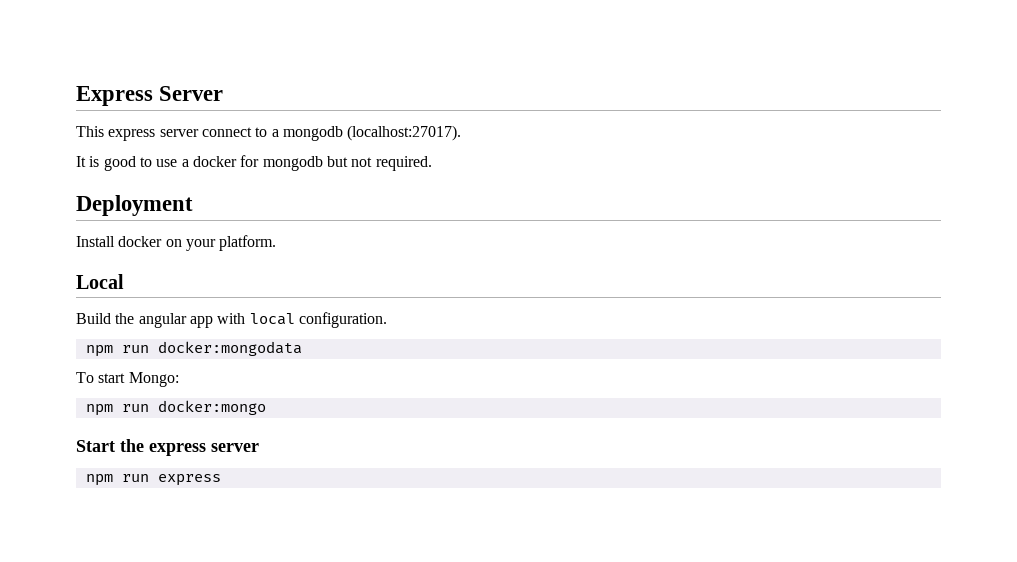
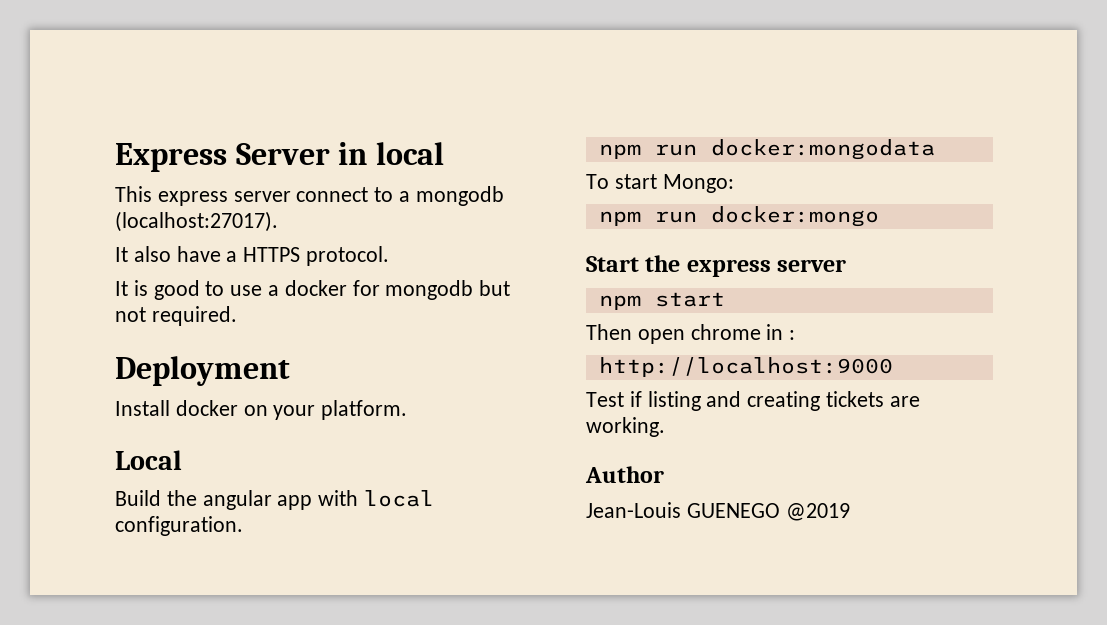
- Express Server
+ Express Server in local
+ It also have a HTTPS protocol.
- npm run express
+ npm start
+ Then open chrome in :
+ http://localhost:9000
+ Test if listing and creating tickets are working.
+ Author
+ Jean-Louis GUENEGO @2019

